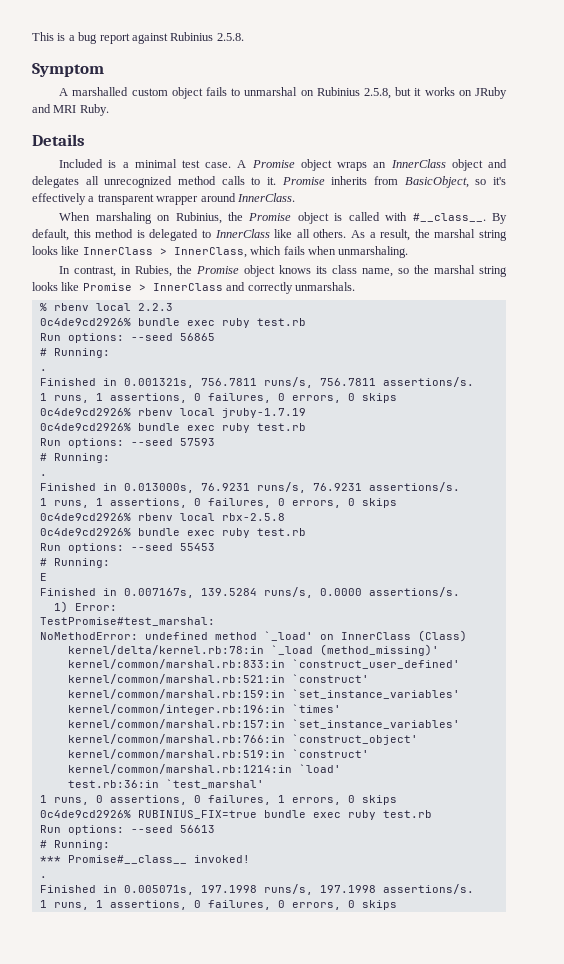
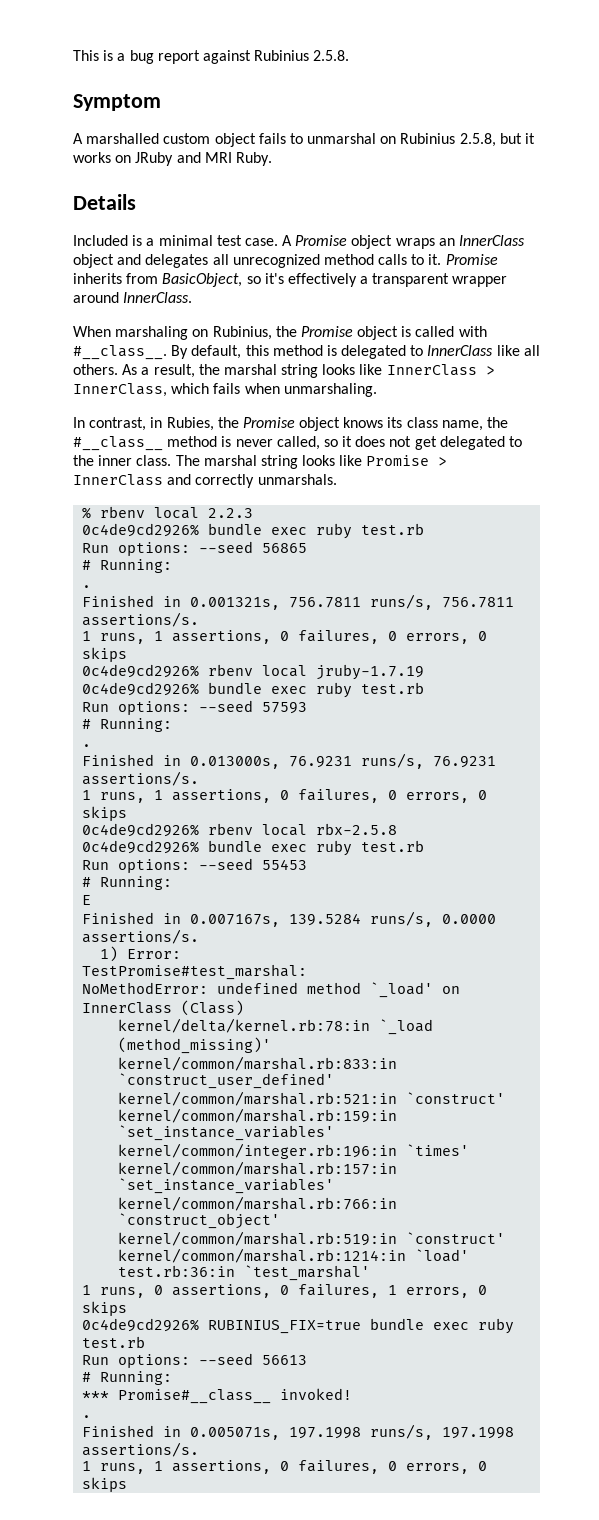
- In contrast, in Rubies, the Promise object knows its class name, so the marshal string looks like Promise > InnerClass and correctly unmarshals.
+ In contrast, in Rubies, the Promise object knows its class name, the #__class__ method is never called, so it does not get delegated to the inner class. The marshal string looks like Promise > InnerClass and correctly unmarshals.

